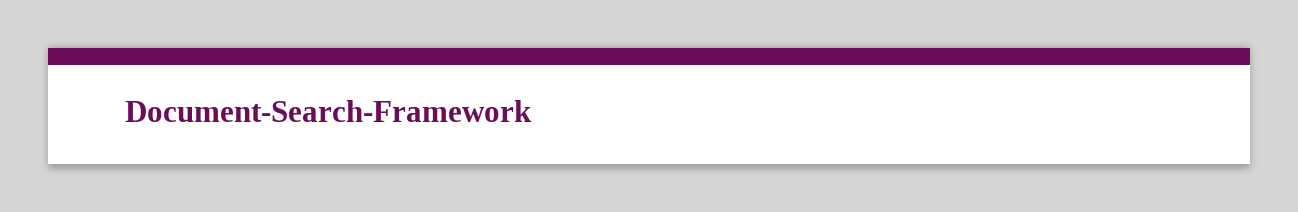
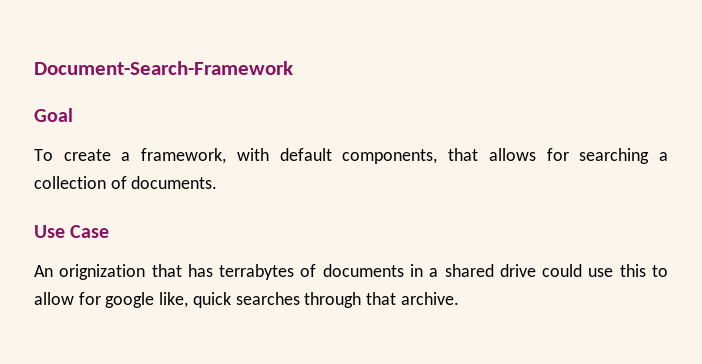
+ Goal
+ To create a framework, with default components, that allows for searching a collection of documents.
+ Use Case
+ An orignization that has terrabytes of documents in a shared drive could use this to allow for google like, quick searches through that archive.

